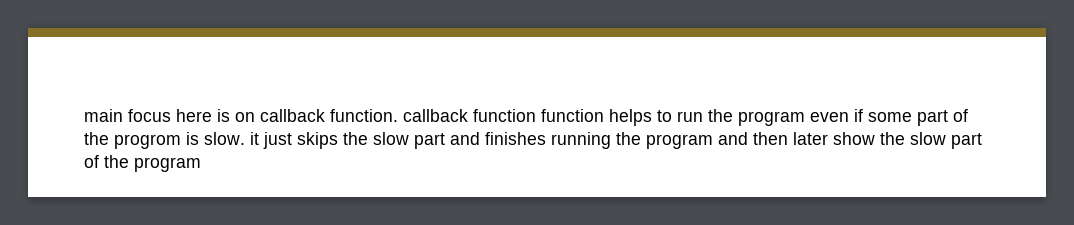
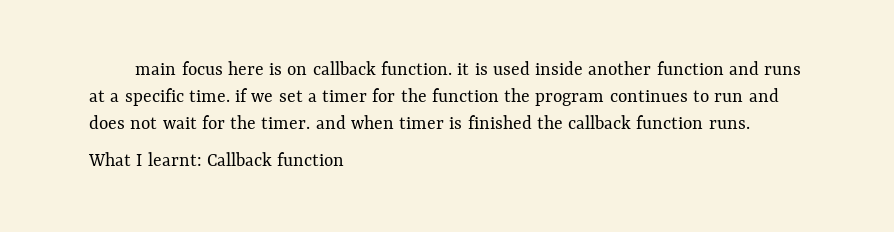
- main focus here is on callback function. callback function function helps to run the program even if some part of the progrom is slow. it just skips the slow part and finishes running the program and then later show the slow part of the program
+ main focus here is on callback function. it is used inside another function and runs at a specific time. if we set a timer for the function the program continues to run and does not wait for the timer. and when timer is finished the callback function runs.
+ What I learnt: Callback function

